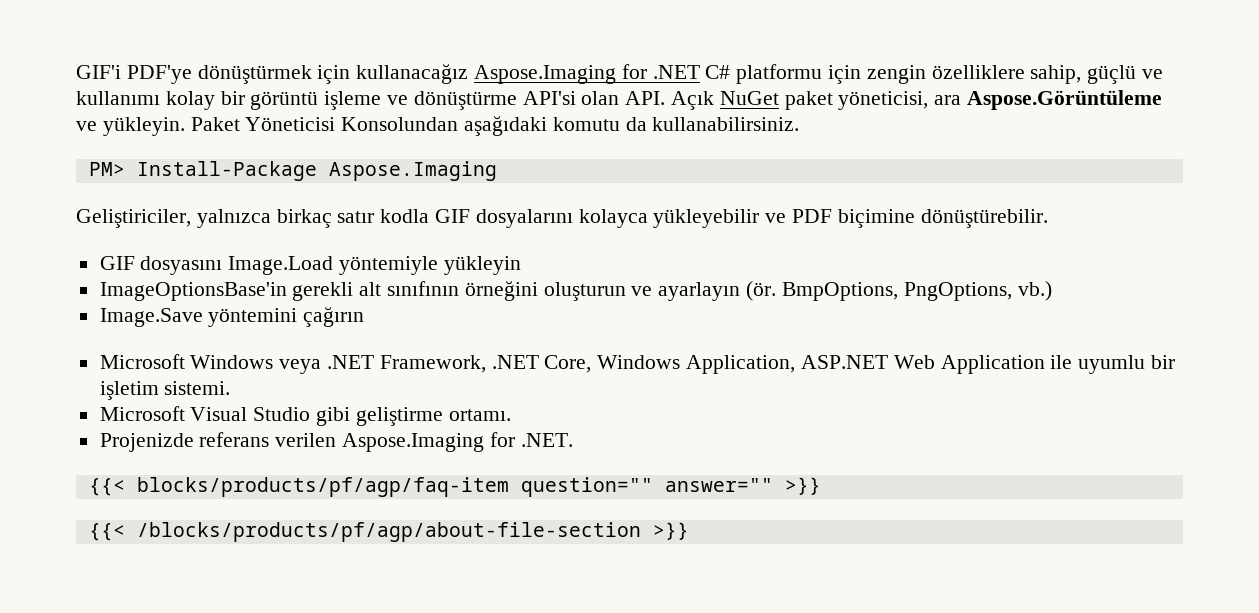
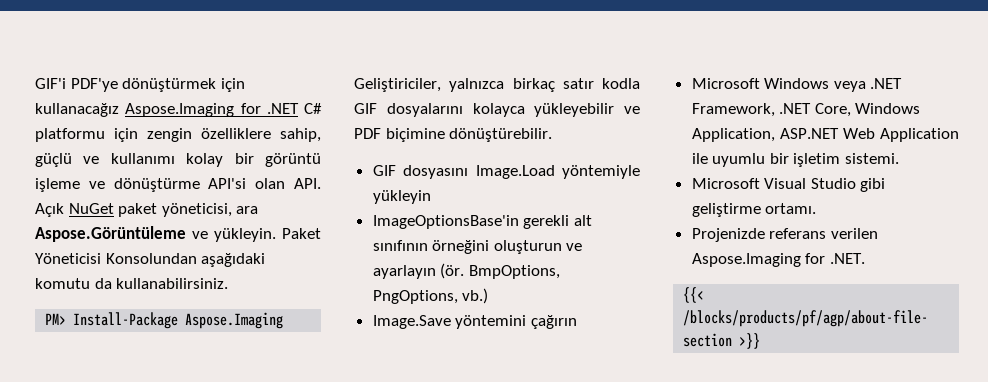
- {{< blocks/products/pf/agp/faq-item question="" answer="" >}}

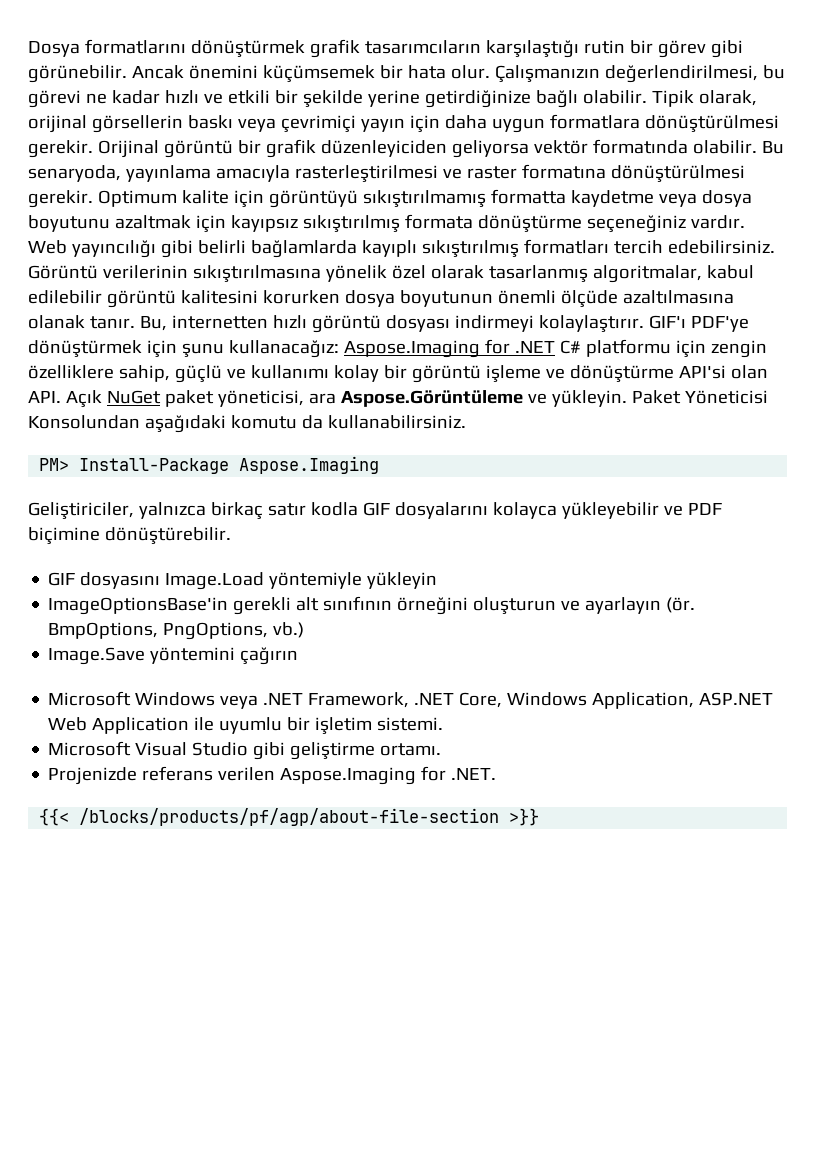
- GIF'i PDF'ye dönüştürmek için kullanacağız Aspose.Imaging for .NET C# platformu için zengin özelliklere sahip, güçlü ve kullanımı kolay bir görüntü işleme ve dönüştürme API'si olan API. Açık NuGet paket yöneticisi, ara Aspose.Görüntüleme ve yükleyin.
+ Dosya formatlarını dönüştürmek grafik tasarımcıların karşılaştığı rutin bir görev gibi görünebilir. Ancak önemini küçümsemek bir hata olur. Çalışmanızın değerlendirilmesi, bu görevi ne kadar hızlı ve etkili bir şekilde yerine getirdiğinize bağlı olabilir. Tipik olarak, orijinal görsellerin baskı veya çevrimiçi yayın için daha uygun formatlara dönüştürülmesi gerekir. Orijinal görüntü bir grafik düzenleyiciden geliyorsa vektör formatında olabilir. Bu senaryoda, yayınlama amacıyla rasterleştirilmesi ve raster formatına dönüştürülmesi gerekir. Optimum kalite için görüntüyü sıkıştırılmamış formatta kaydetme veya dosya boyutunu azaltmak için kayıpsız sıkıştırılmış formata dönüştürme seçeneğiniz vardır. Web yayıncılığı gibi belirli bağlamlarda kayıplı sıkıştırılmış formatları tercih edebilirsiniz. Görüntü verilerinin sıkıştırılmasına yönelik özel olarak tasarlanmış algoritmalar, kabul edilebilir görüntü kalitesini korurken dosya boyutunun önemli ölçüde azaltılmasına olanak tanır. Bu, internetten hızlı görüntü dosyası indirmeyi kolaylaştırır. GIF'ı PDF'ye dönüştürmek için şunu kullanacağız: Aspose.Imaging for .NET C# platformu için zengin özelliklere sahip, güçlü ve kullanımı kolay bir görüntü işleme ve dönüştürme API'si olan API. Açık NuGet paket yöneticisi, ara Aspose.Görüntüleme ve yükleyin.

